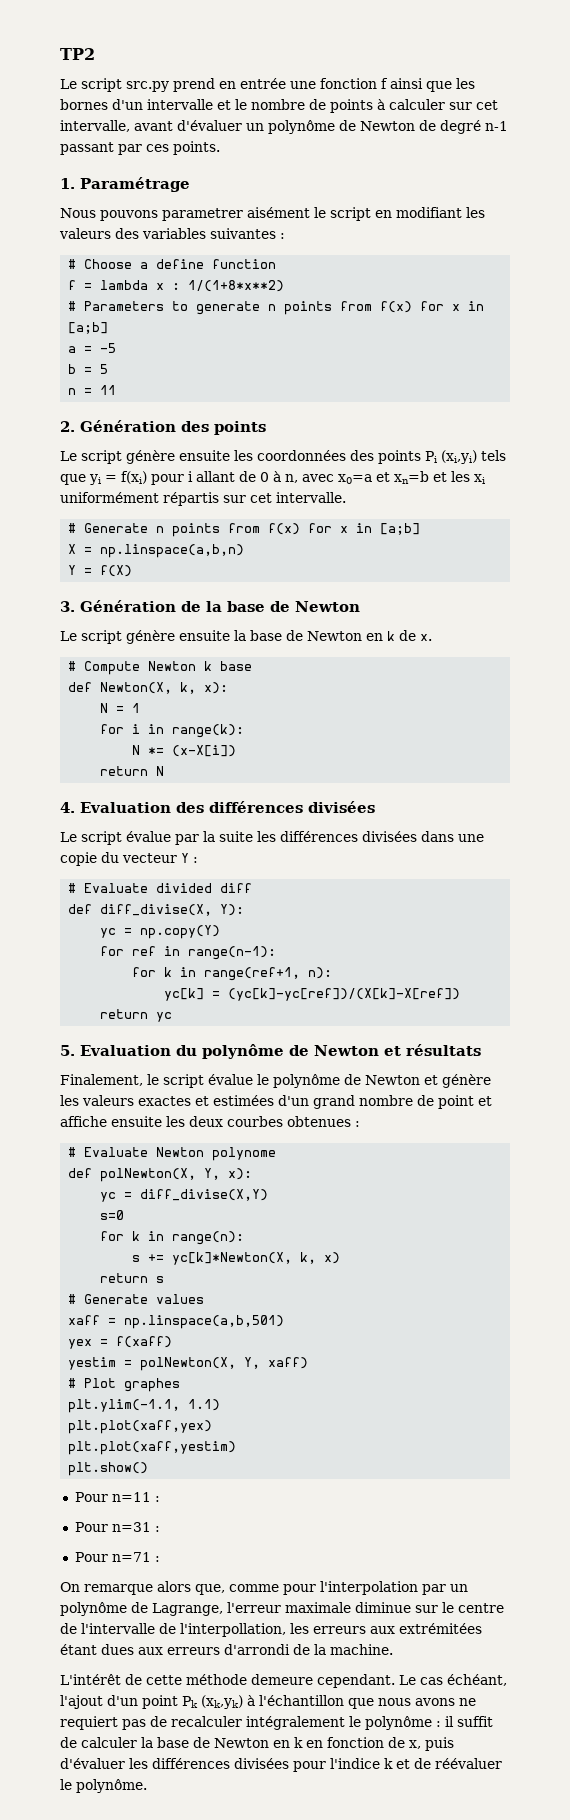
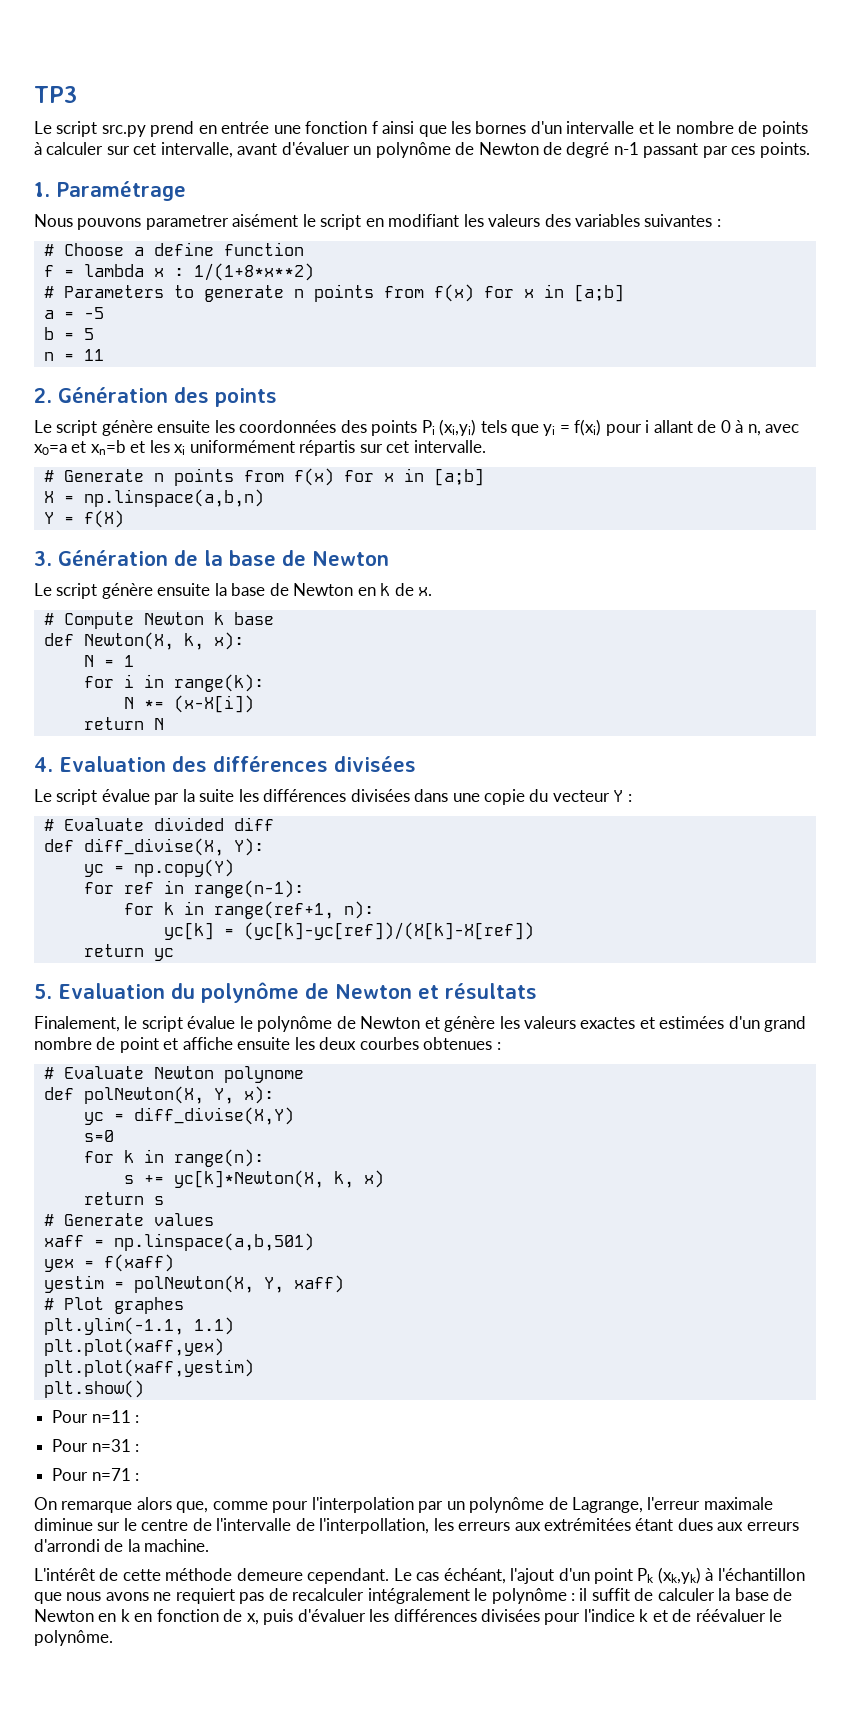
- TP2
+ TP3

